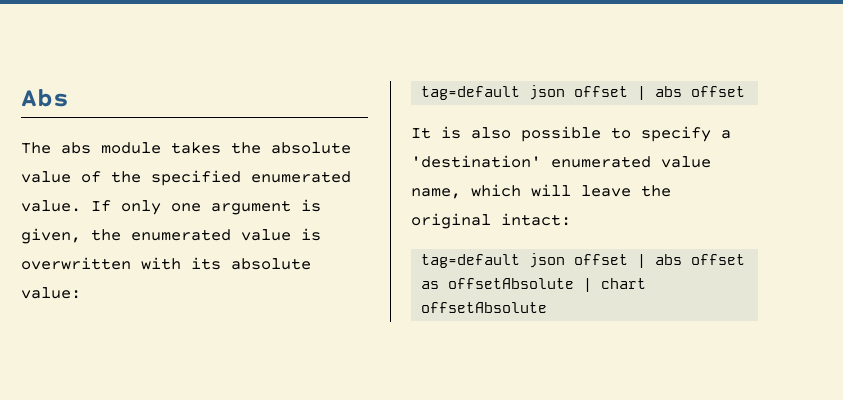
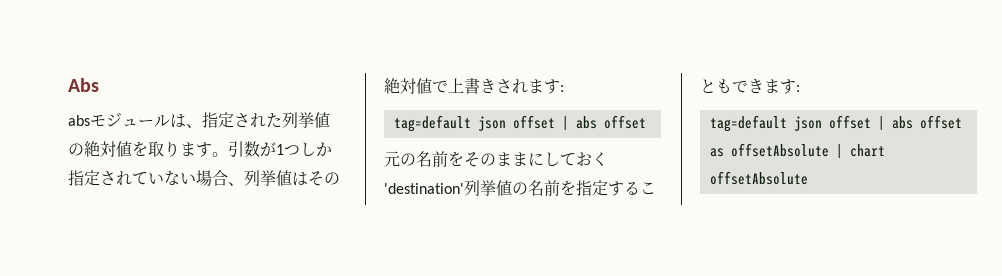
- The abs module takes the absolute value of the specified enumerated value. If only one argument is given, the enumerated value is overwritten with its absolute value:
+ absモジュールは、指定された列挙値の絶対値を取ります。引数が1つしか指定されていない場合、列挙値はその絶対値で上書きされます:
- It is also possible to specify a 'destination' enumerated value name, which will leave the original intact:
+ 元の名前をそのままにしておく'destination'列挙値の名前を指定することもできます:

